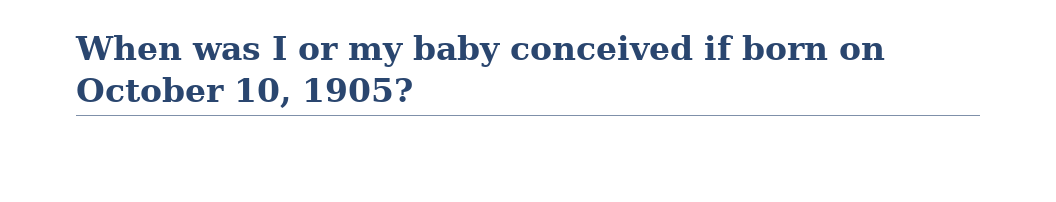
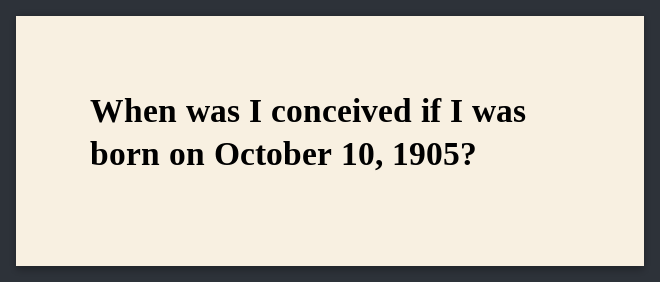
- When was I or my baby conceived if born on October 10, 1905?
+ When was I conceived if I was born on October 10, 1905?

